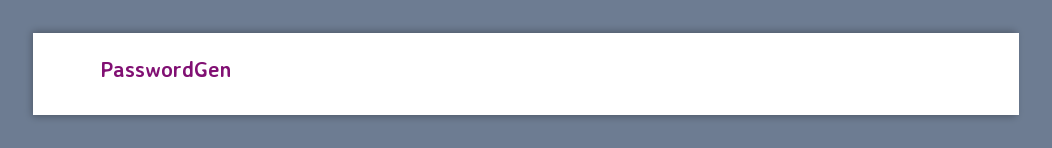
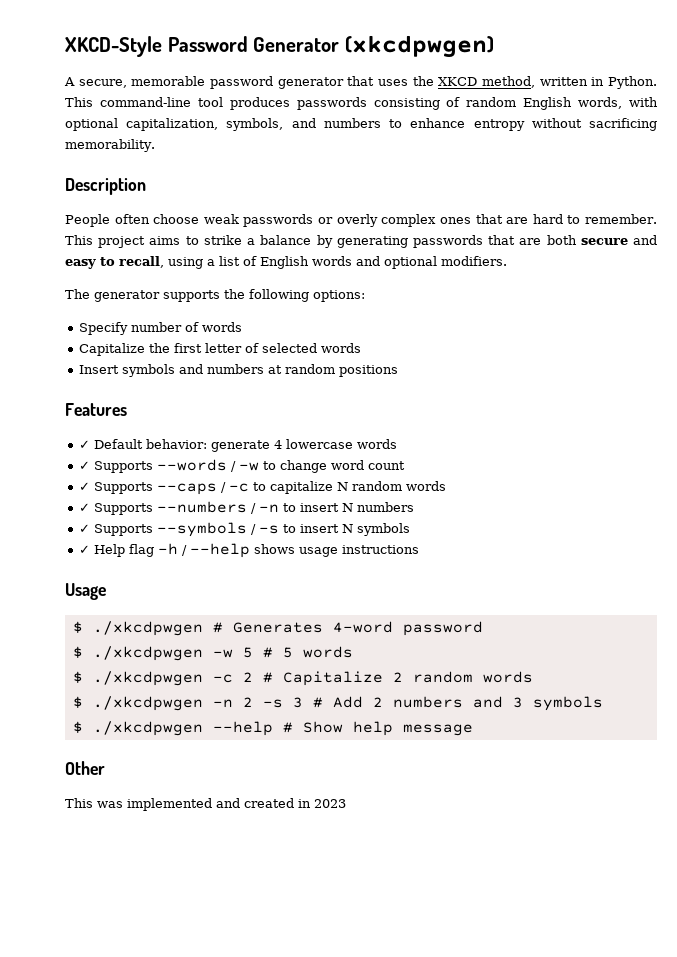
- PasswordGen
+ XKCD-Style Password Generator (xkcdpwgen)
+ A secure, memorable password generator that uses the XKCD method, written in Python. This command-line tool produces passwords consisting of random English words, with optional capitalization, symbols, and numbers to enhance entropy without sacrificing memorability.
+ Description
+ People often choose weak passwords or overly complex ones that are hard to remember. This project aims to strike a balance by generating passwords that are both secure and easy to recall, using a list of English words and optional modifiers.
+ The generator supports the following options:
+ Specify number of words
+ Capitalize the first letter of selected words
+ Insert symbols and numbers at random positions
+ Features
+ ✓ Default behavior: generate 4 lowercase words
+ ✓ Supports --words / -w to change word count
+ ✓ Supports --caps / -c to capitalize N random words
+ ✓ Supports --numbers / -n to insert N numbers
+ ✓ Supports --symbols / -s to insert N symbols
+ ✓ Help flag -h / --help shows usage instructions
+ Usage
+ $ ./xkcdpwgen # Generates 4-word password
+ $ ./xkcdpwgen -w 5 # 5 words
+ $ ./xkcdpwgen -c 2 # Capitalize 2 random words
+ $ ./xkcdpwgen -n 2 -s 3 # Add 2 numbers and 3 symbols
+ $ ./xkcdpwgen --help # Show help message
+ Other
+ This was implemented and created in 2023

